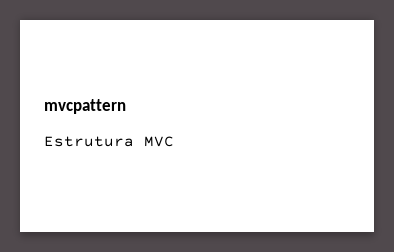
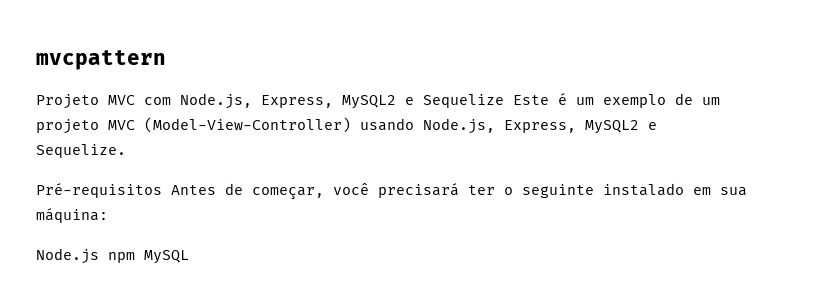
- Estrutura MVC
+ Projeto MVC com Node.js, Express, MySQL2 e Sequelize Este é um exemplo de um projeto MVC (Model-View-Controller) usando Node.js, Express, MySQL2 e Sequelize.
+ Pré-requisitos Antes de começar, você precisará ter o seguinte instalado em sua máquina:
+ Node.js npm MySQL

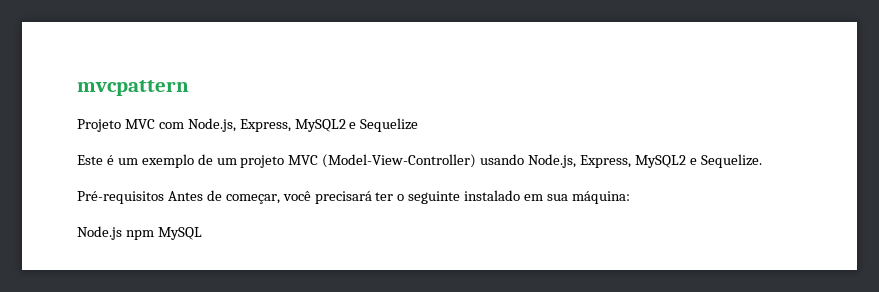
- Projeto MVC com Node.js, Express, MySQL2 e Sequelize Este é um exemplo de um projeto MVC (Model-View-Controller) usando Node.js, Express, MySQL2 e Sequelize.
+ Projeto MVC com Node.js, Express, MySQL2 e Sequelize
+ Este é um exemplo de um projeto MVC (Model-View-Controller) usando Node.js, Express, MySQL2 e Sequelize.

